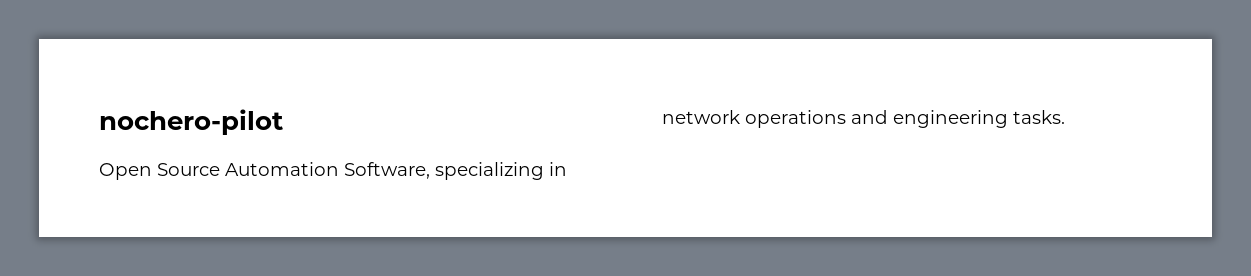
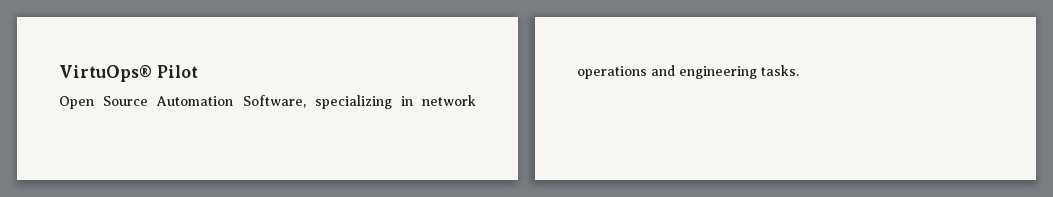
- nochero-pilot
+ VirtuOps® Pilot

